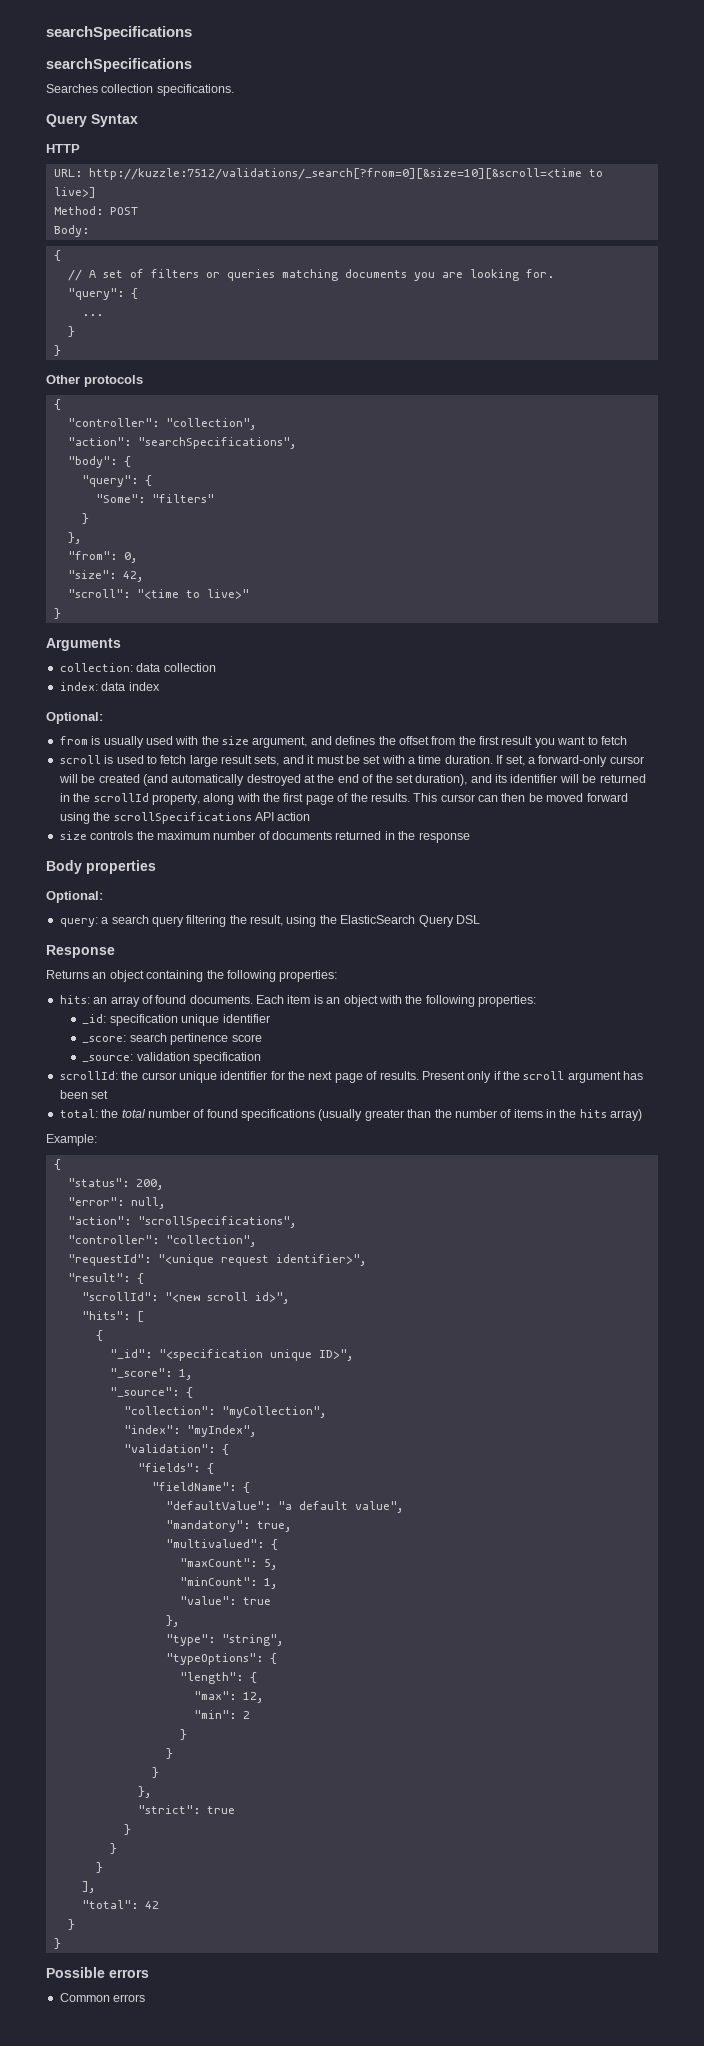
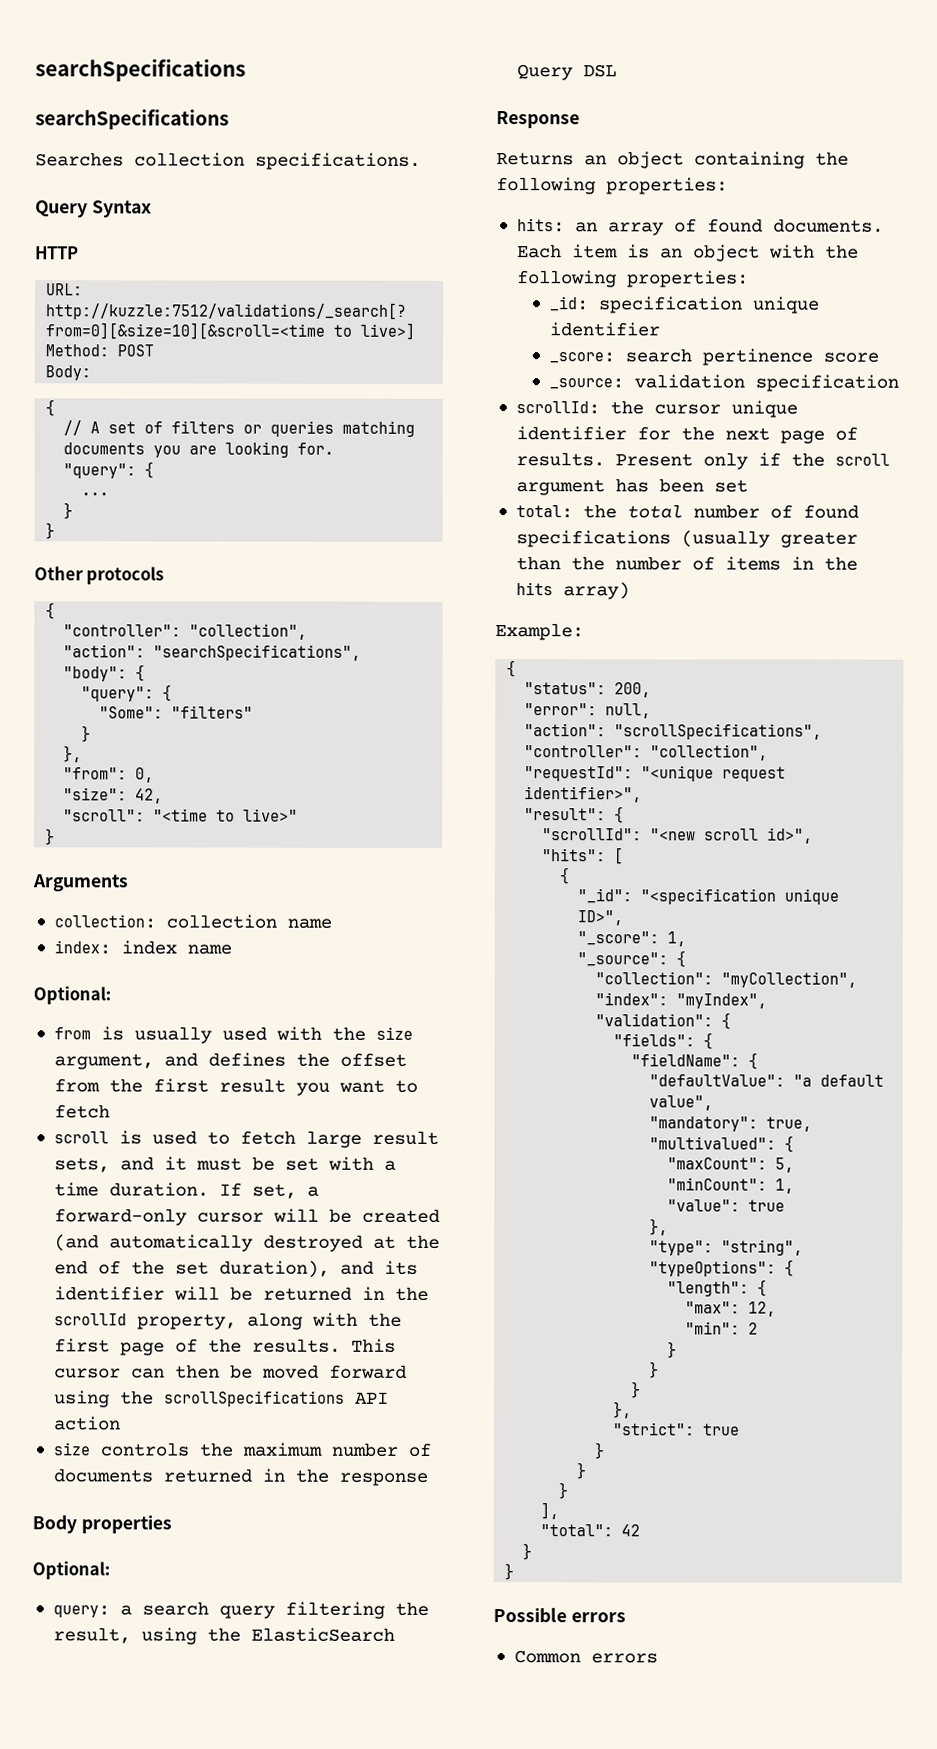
- collection: data collection
+ collection: collection name
- index: data index
+ index: index name

